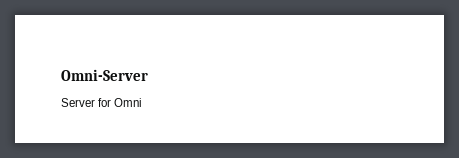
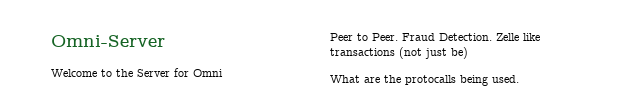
- Server for Omni
+ Welcome to the Server for Omni
+ Peer to Peer. Fraud Detection. Zelle like transactions (not just be)
+ What are the protocalls being used.

